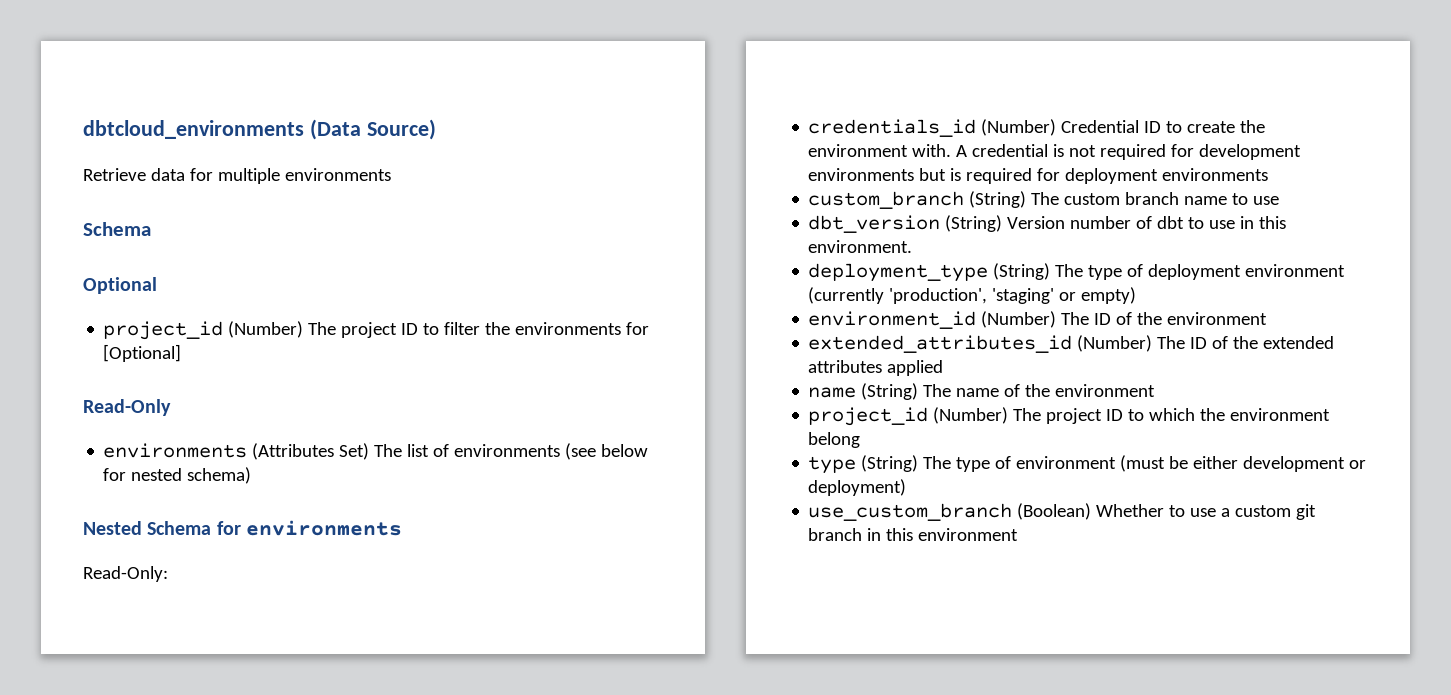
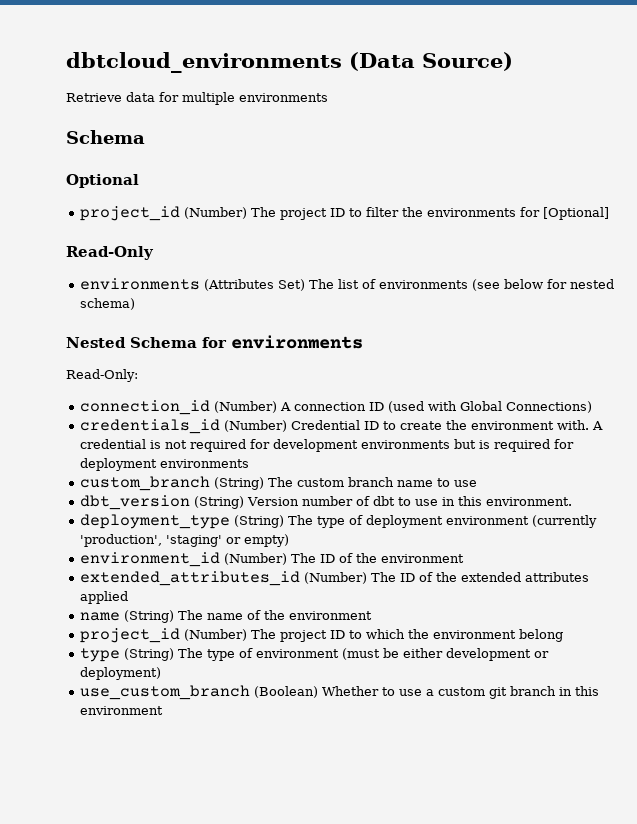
+ connection_id (Number) A connection ID (used with Global Connections)

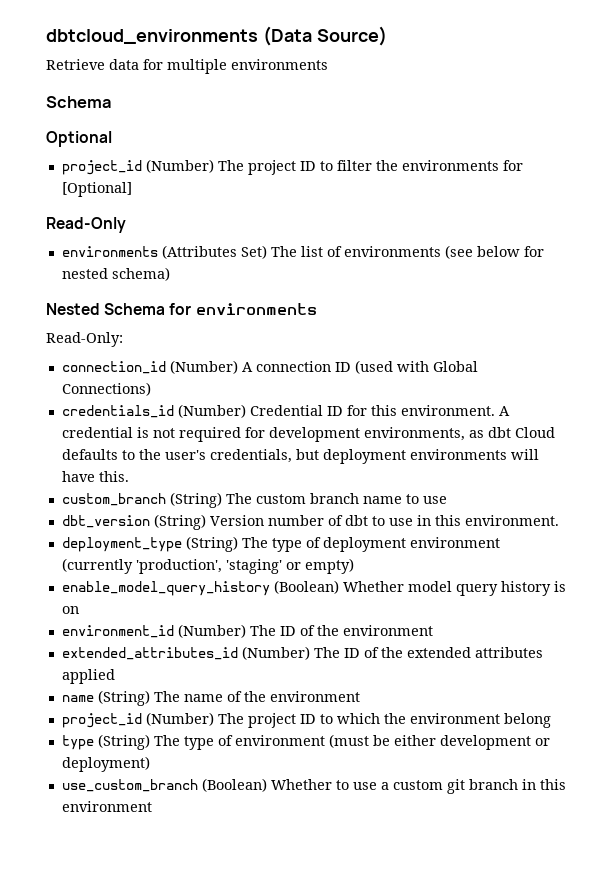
- credentials_id (Number) Credential ID to create the environment with.
+ credentials_id (Number) Credential ID for this environment.
- A credential is not required for development environments but is required for deployment environments
+ A credential is not required for development environments, as dbt Cloud defaults to the user's credentials, but deployment environments will have this.
+ enable_model_query_history (Boolean) Whether model query history is on

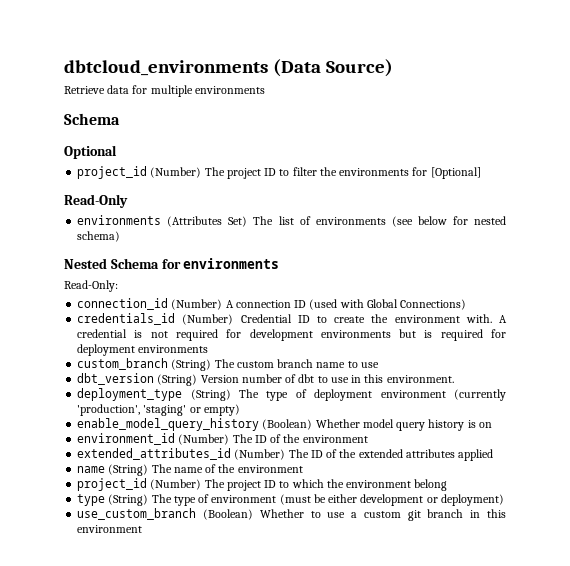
- credentials_id (Number) Credential ID for this environment.
+ credentials_id (Number) Credential ID to create the environment with.
- A credential is not required for development environments, as dbt Cloud defaults to the user's credentials, but deployment environments will have this.
+ A credential is not required for development environments but is required for deployment environments

